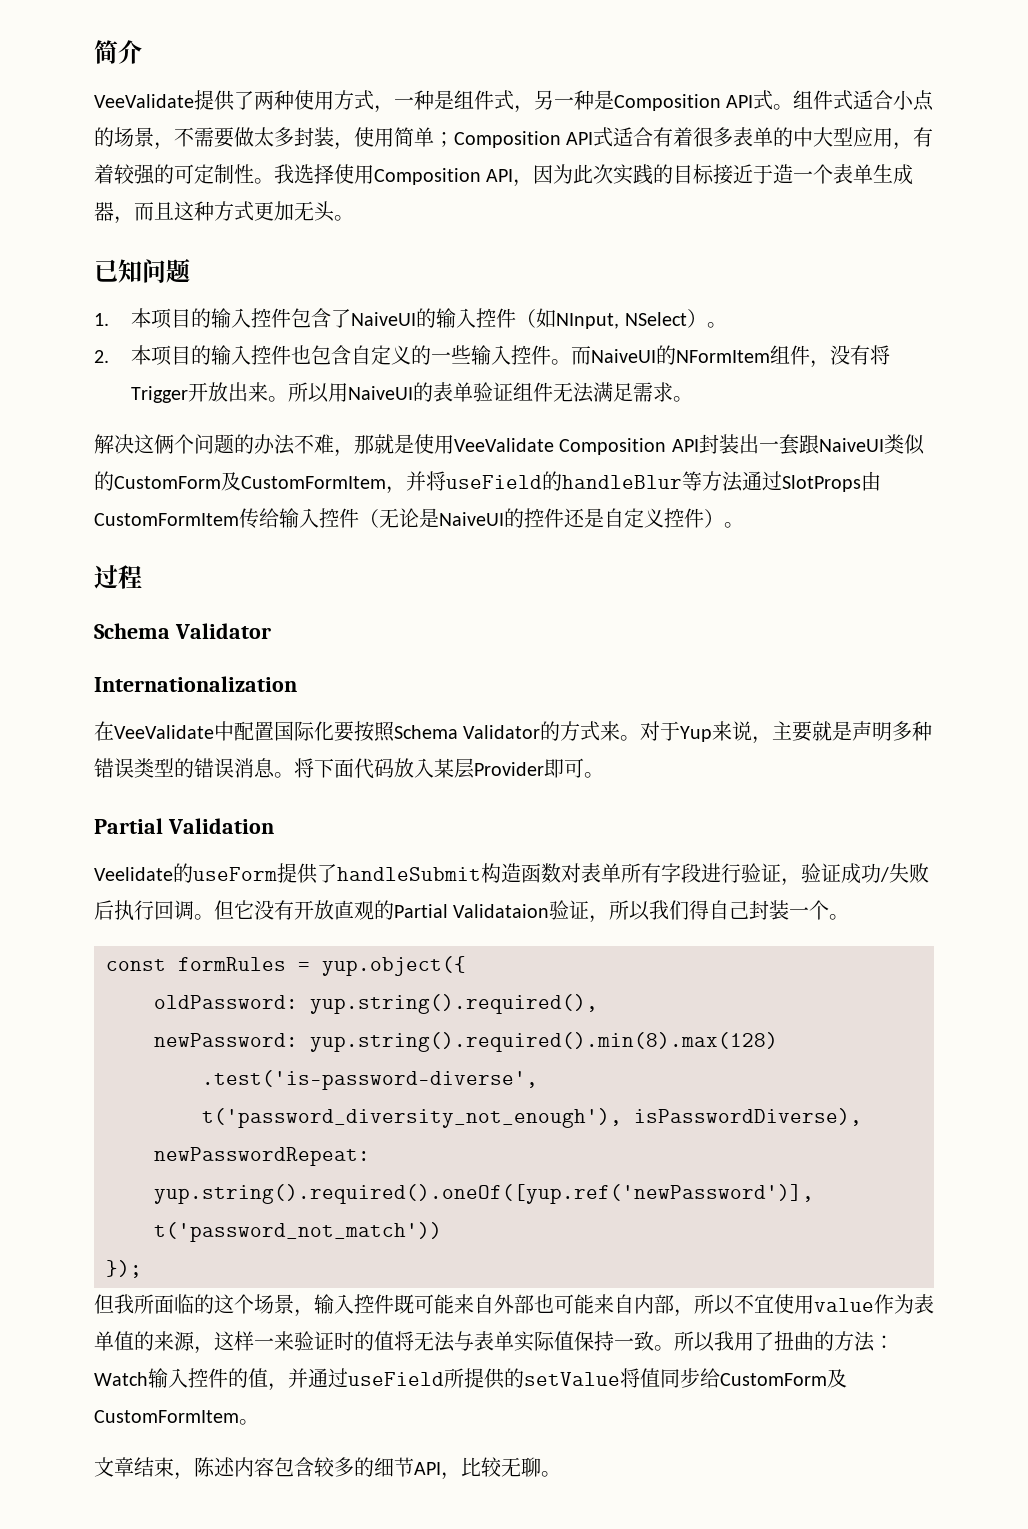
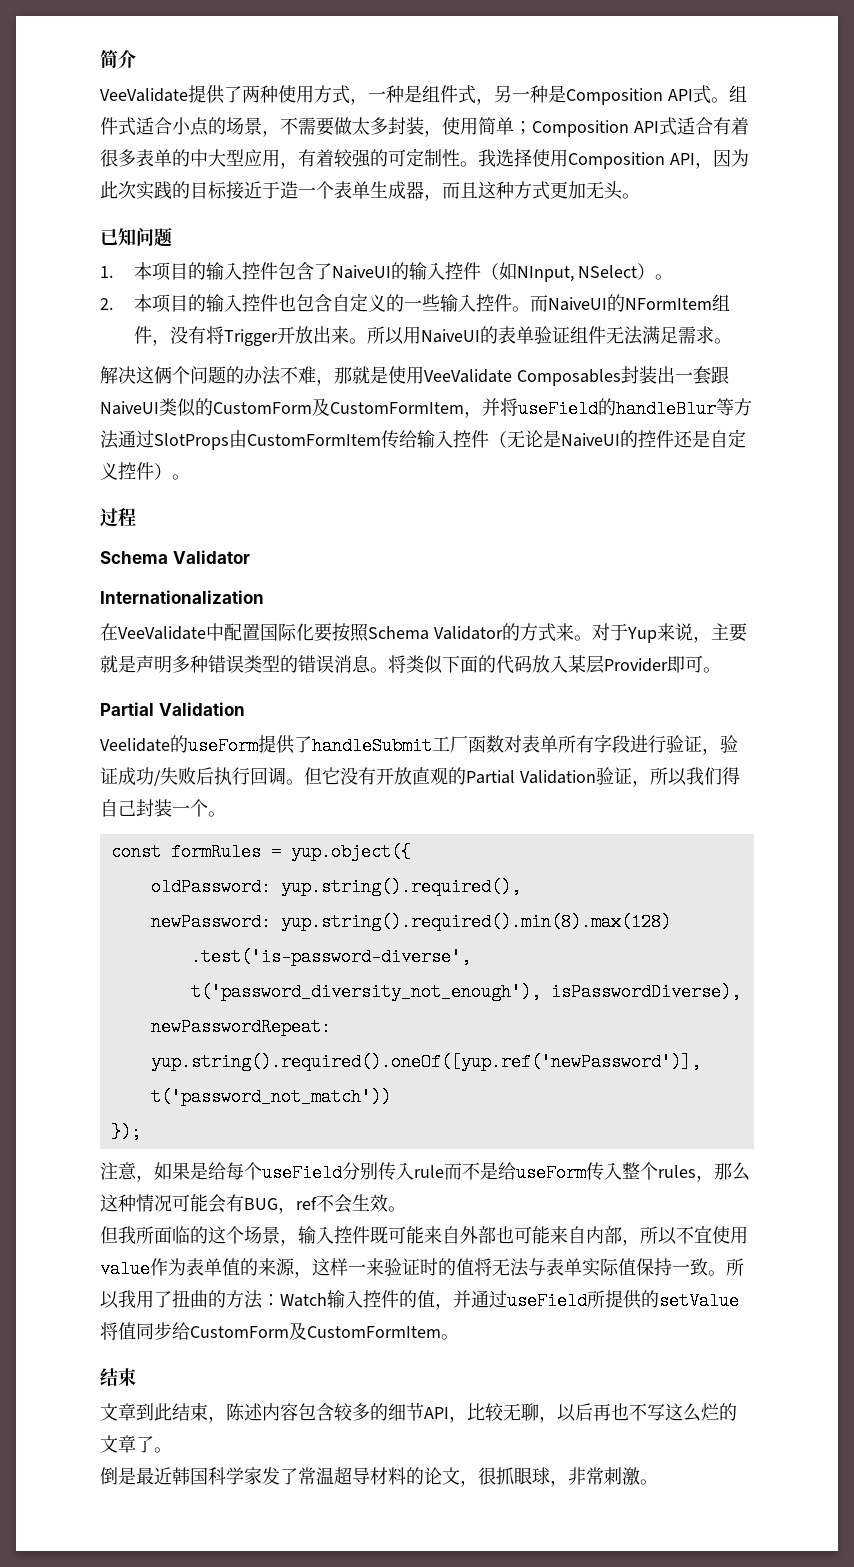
- 解决这俩个问题的办法不难，那就是使用VeeValidate Composition API封装出一套跟NaiveUI类似的CustomForm及CustomFormItem，并将useField的handleBlur等方法通过SlotProps由CustomFormItem传给输入控件（无论是NaiveUI的控件还是自定义控件）。
+ 解决这俩个问题的办法不难，那就是使用VeeValidate Composables封装出一套跟NaiveUI类似的CustomForm及CustomFormItem，并将useField的handleBlur等方法通过SlotProps由CustomFormItem传给输入控件（无论是NaiveUI的控件还是自定义控件）。
- 将下面代码放入某层Provider即可。
+ 将类似下面的代码放入某层Provider即可。
- Veelidate的useForm提供了handleSubmit构造函数对表单所有字段进行验证，验证成功/失败后执行回调。
+ Veelidate的useForm提供了handleSubmit工厂函数对表单所有字段进行验证，验证成功/失败后执行回调。
- 但它没有开放直观的Partial Validataion验证，所以我们得自己封装一个。
+ 但它没有开放直观的Partial Validation验证，所以我们得自己封装一个。
+ 注意，如果是给每个useField分别传入rule而不是给useForm传入整个rules，那么这种情况可能会有BUG，ref不会生效。
  所以我用了扭曲的方法：Watch输入控件的值，并通过useField所提供的setValue将值同步给CustomForm及CustomFormItem。
- 文章结束，陈述内容包含较多的细节API，比较无聊。
+ 结束
+ 文章到此结束，陈述内容包含较多的细节API，比较无聊，以后再也不写这么烂的文章了。
+ 倒是最近韩国科学家发了常温超导材料的论文，很抓眼球，非常刺激。

